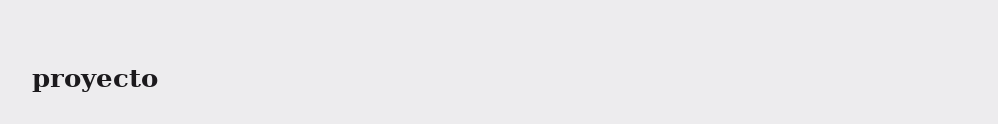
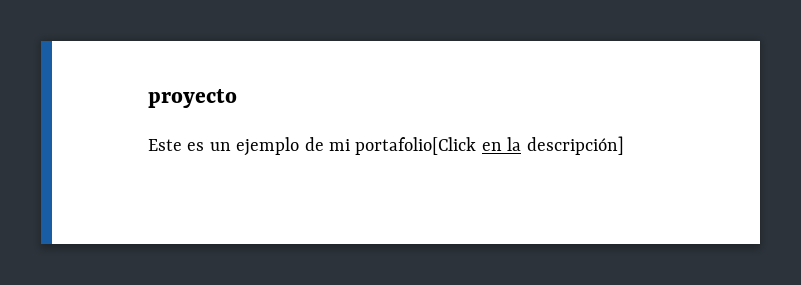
+ Este es un ejemplo de mi portafolio[Click en la descripción]

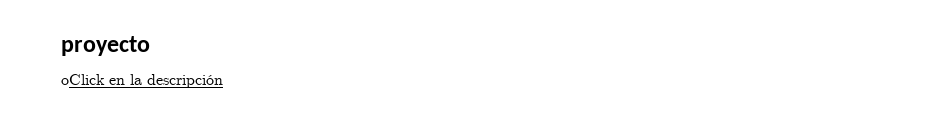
- Este es un ejemplo de mi portafolio[Click en la descripción]
+ oClick en la descripción

